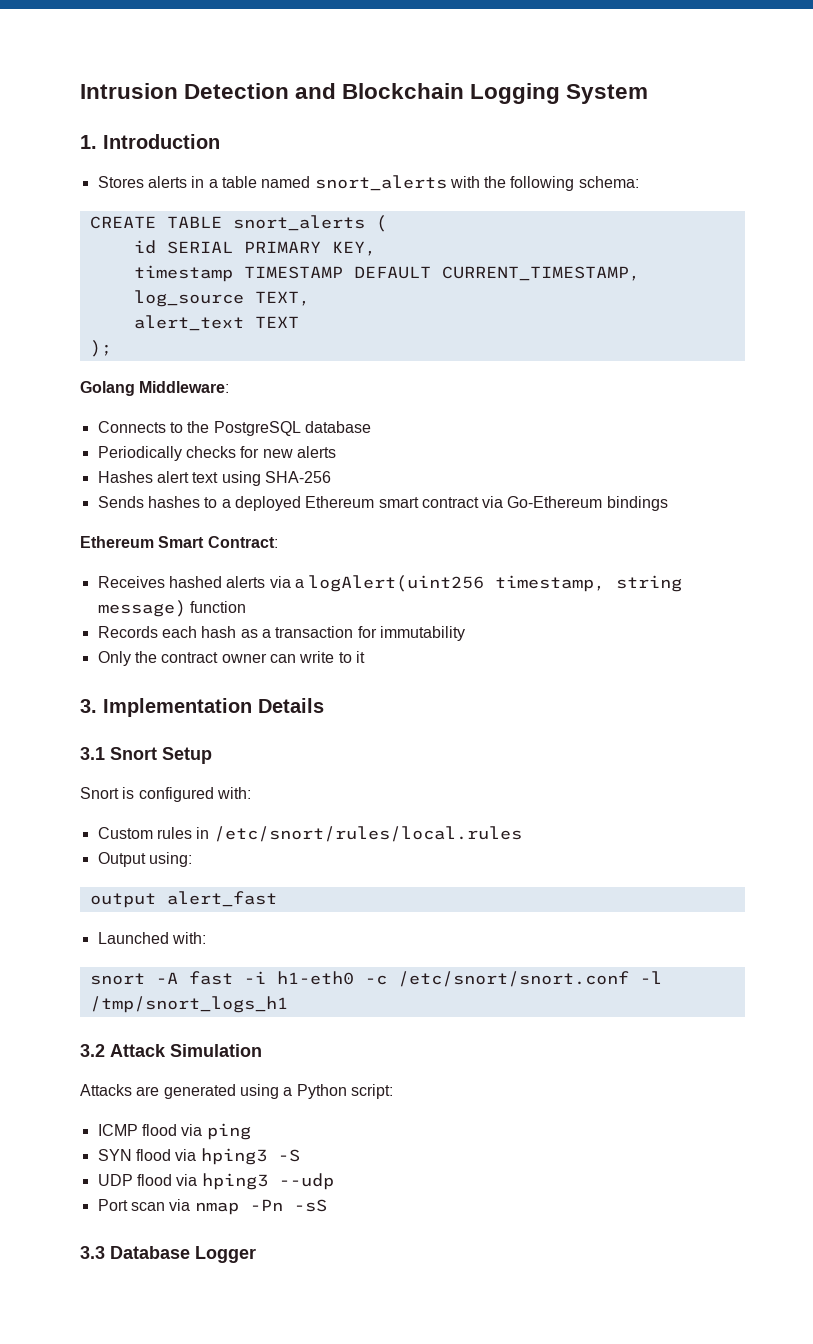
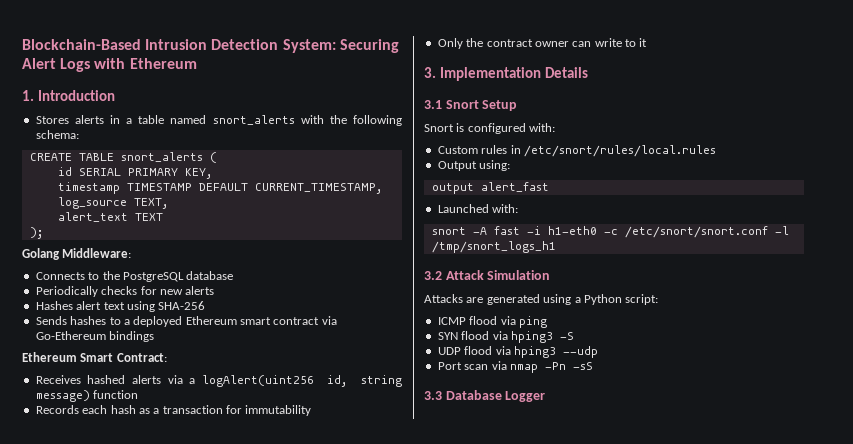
- Intrusion Detection and Blockchain Logging System
+ Blockchain-Based Intrusion Detection System: Securing Alert Logs with Ethereum
- Receives hashed alerts via a logAlert(uint256 timestamp, string message) function
+ Receives hashed alerts via a logAlert(uint256 id, string message) function

